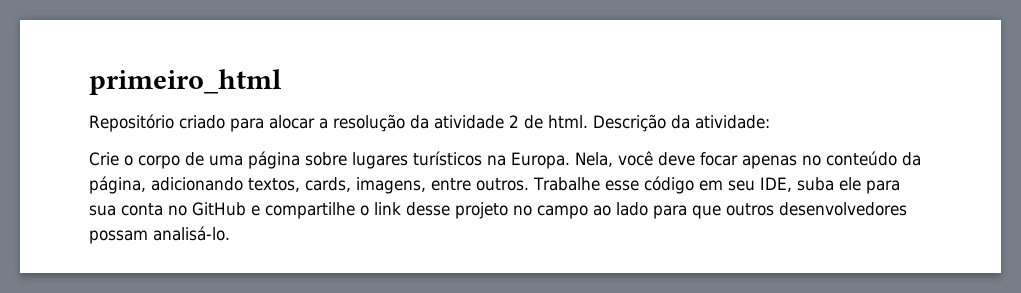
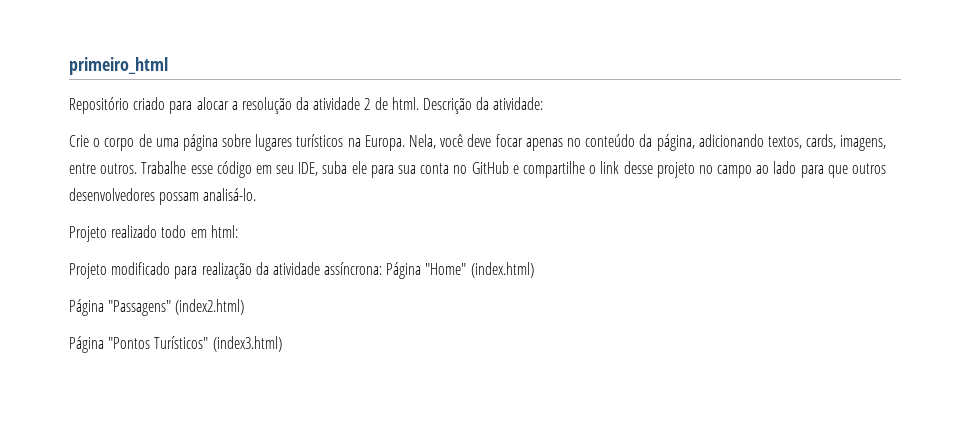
+ Projeto realizado todo em html:
+ Projeto modificado para realização da atividade assíncrona: Página "Home" (index.html)
+ Página "Passagens" (index2.html)
+ Página "Pontos Turísticos" (index3.html)

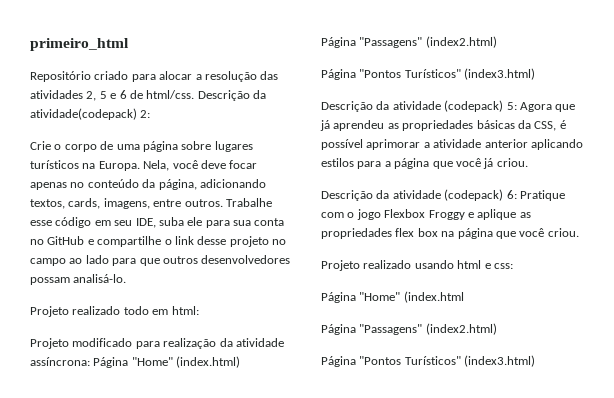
- Repositório criado para alocar a resolução da atividade 2 de html. Descrição da atividade:
+ Repositório criado para alocar a resolução das atividades 2, 5 e 6 de html/css. Descrição da atividade(codepack) 2:
+ Descrição da atividade (codepack) 5: Agora que já aprendeu as propriedades básicas da CSS, é possível aprimorar a atividade anterior aplicando estilos para a página que você já criou.
+ Descrição da atividade (codepack) 6: Pratique com o jogo Flexbox Froggy e aplique as propriedades flex box na página que você criou.
+ Projeto realizado usando html e css:
+ Página "Home" (index.html
+ Página "Passagens" (index2.html)
+ Página "Pontos Turísticos" (index3.html)

